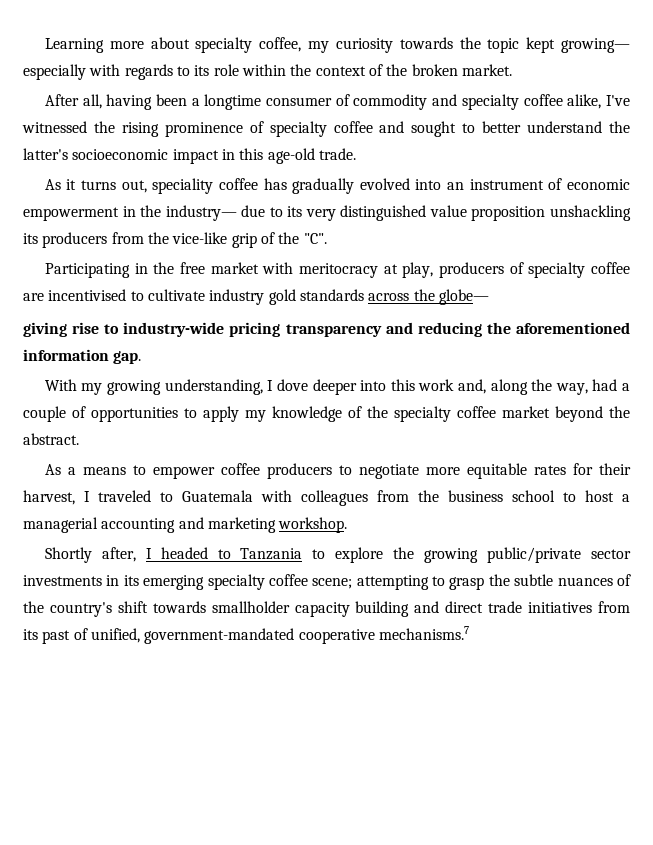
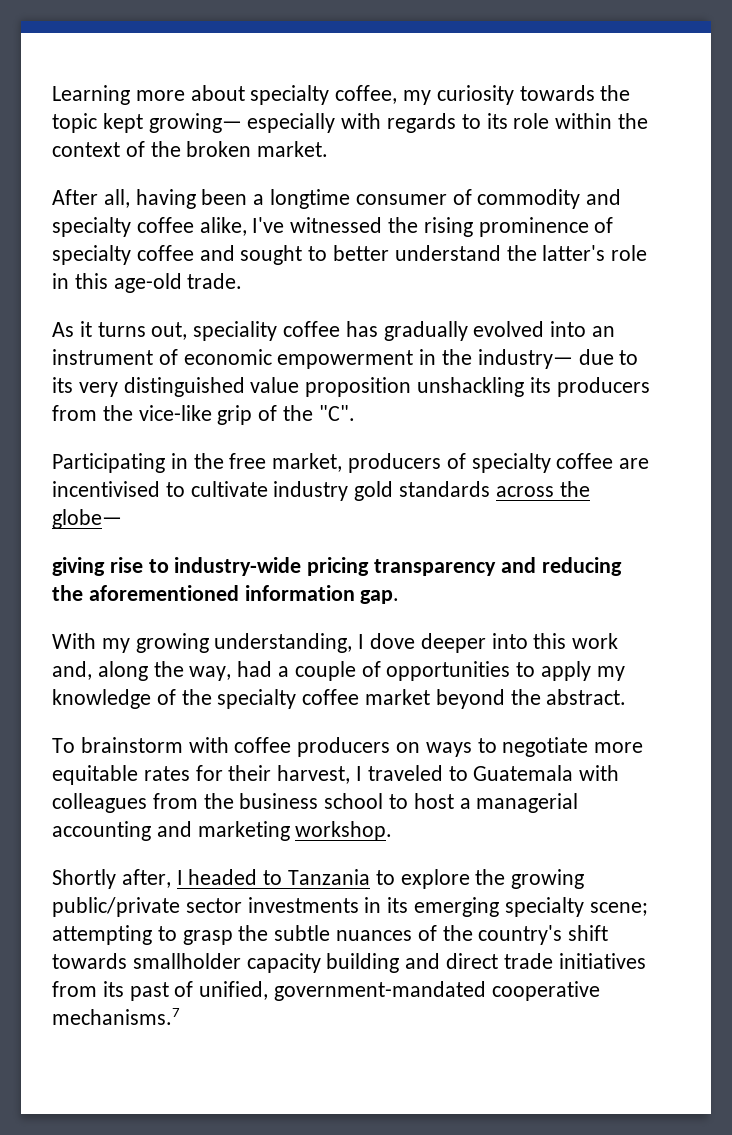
- After all, having been a longtime consumer of commodity and specialty coffee alike, I've witnessed the rising prominence of specialty coffee and sought to better understand the latter's socioeconomic impact in this age-old trade.
+ After all, having been a longtime consumer of commodity and specialty coffee alike, I've witnessed the rising prominence of specialty coffee and sought to better understand the latter's role in this age-old trade.
- Participating in the free market with meritocracy at play, producers of specialty coffee are incentivised to cultivate industry gold standards across the globe—
+ Participating in the free market, producers of specialty coffee are incentivised to cultivate industry gold standards across the globe—
- As a means to empower coffee producers to negotiate more equitable rates for their harvest, I traveled to Guatemala with colleagues from the business school to host a managerial accounting and marketing workshop.
+ To brainstorm with coffee producers on ways to negotiate more equitable rates for their harvest, I traveled to Guatemala with colleagues from the business school to host a managerial accounting and marketing workshop.
- Shortly after, I headed to Tanzania to explore the growing public/private sector investments in its emerging specialty coffee scene; attempting to grasp the subtle nuances of the country's shift towards smallholder capacity building and direct trade initiatives from its past of unified, government-mandated cooperative mechanisms.7
+ Shortly after, I headed to Tanzania to explore the growing public/private sector investments in its emerging specialty scene; attempting to grasp the subtle nuances of the country's shift towards smallholder capacity building and direct trade initiatives from its past of unified, government-mandated cooperative mechanisms.7

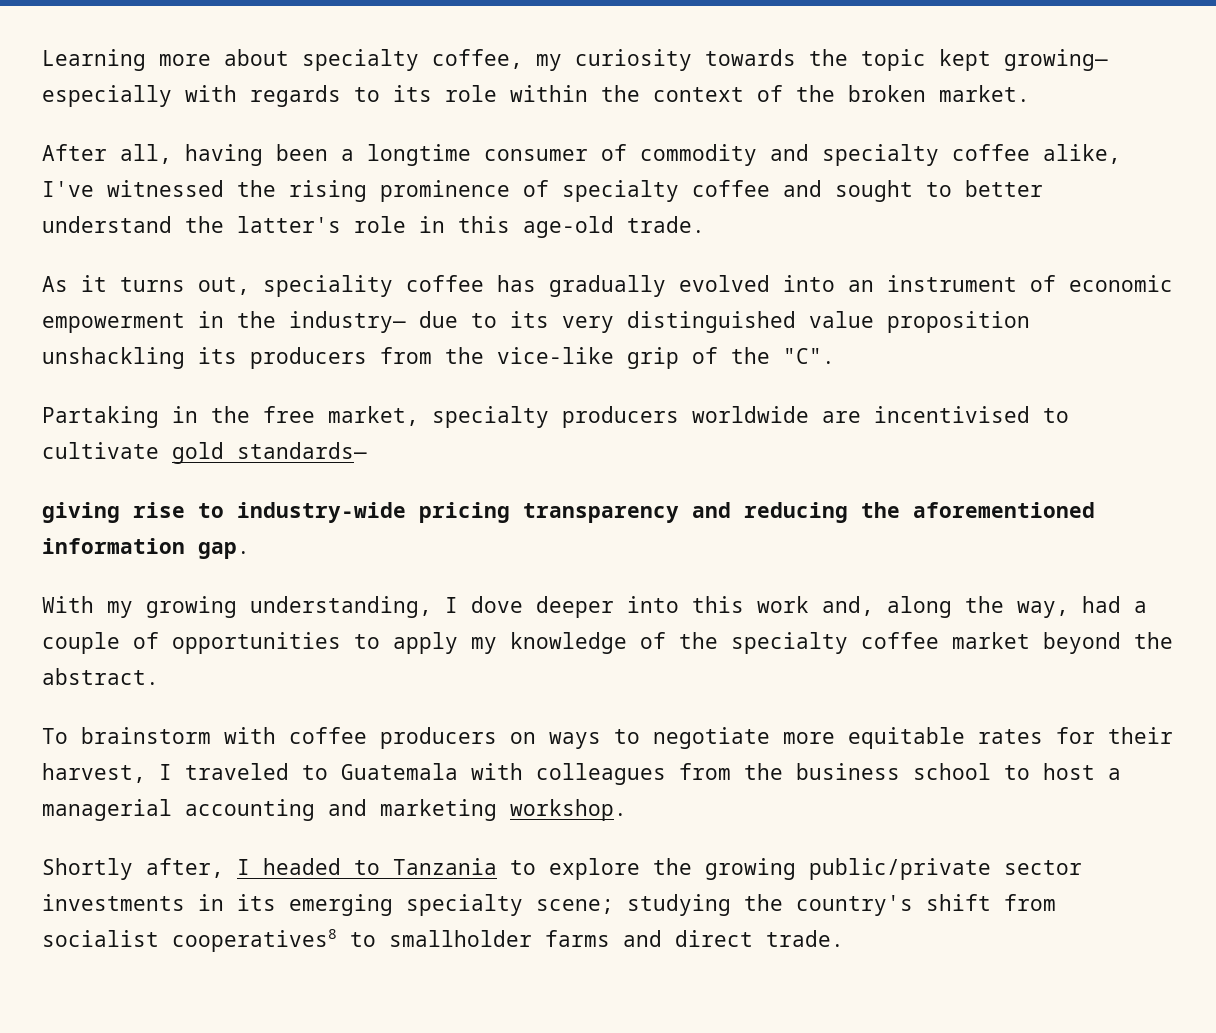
- Participating in the free market, producers of specialty coffee are incentivised to cultivate industry gold standards across the globe—
+ Partaking in the free market, specialty producers worldwide are incentivised to cultivate gold standards—
- Shortly after, I headed to Tanzania to explore the growing public/private sector investments in its emerging specialty scene; attempting to grasp the subtle nuances of the country's shift towards smallholder capacity building and direct trade initiatives from its past of unified, government-mandated cooperative mechanisms.7
+ Shortly after, I headed to Tanzania to explore the growing public/private sector investments in its emerging specialty scene; studying the country's shift from socialist cooperatives8 to smallholder farms and direct trade.

